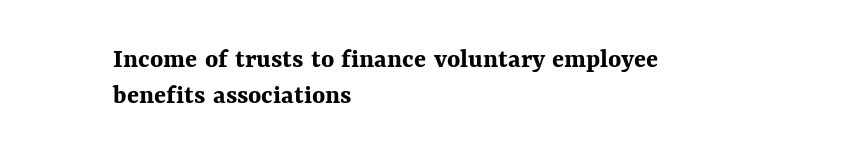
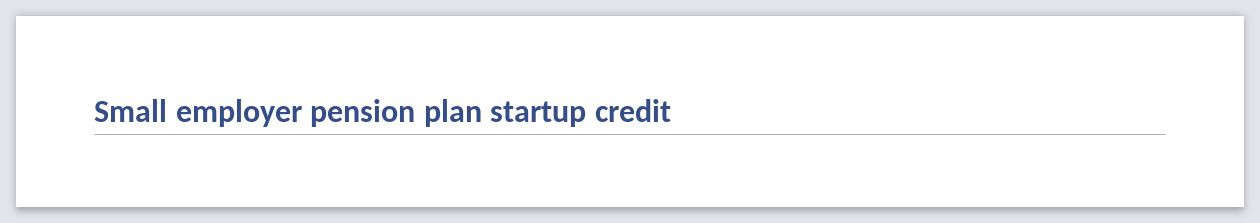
- Income of trusts to finance voluntary employee benefits associations
+ Small employer pension plan startup credit

